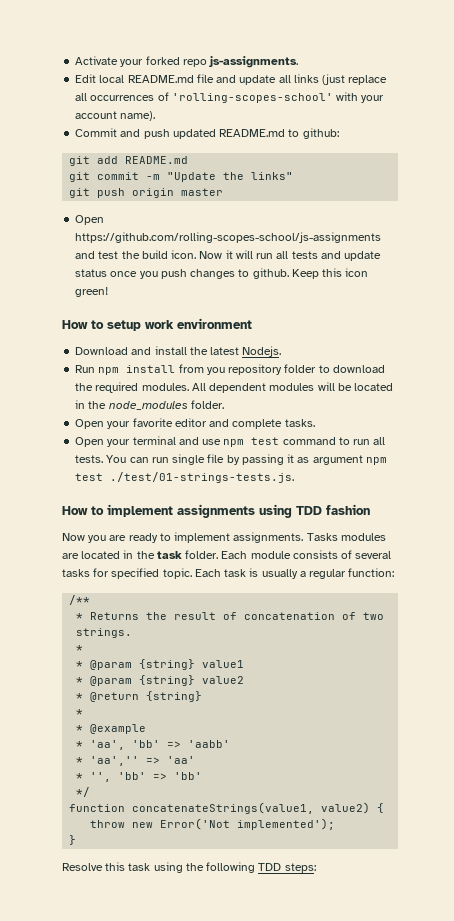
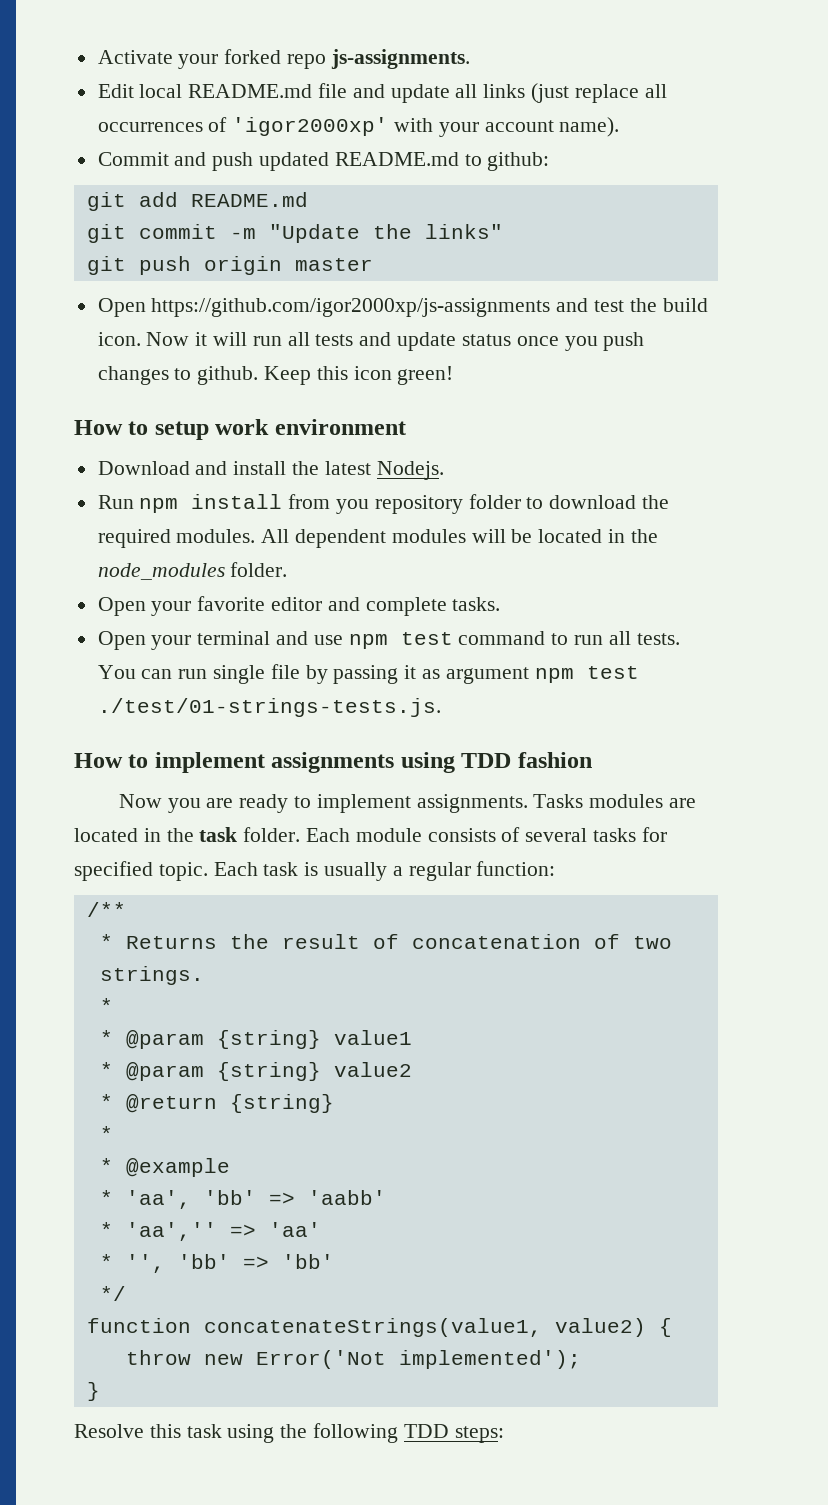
- Edit local README.md file and update all links (just replace all occurrences of 'rolling-scopes-school' with your account name).
+ Edit local README.md file and update all links (just replace all occurrences of 'igor2000xp' with your account name).
- Open https://github.com/rolling-scopes-school/js-assignments and test the build icon.
+ Open https://github.com/igor2000xp/js-assignments and test the build icon.

